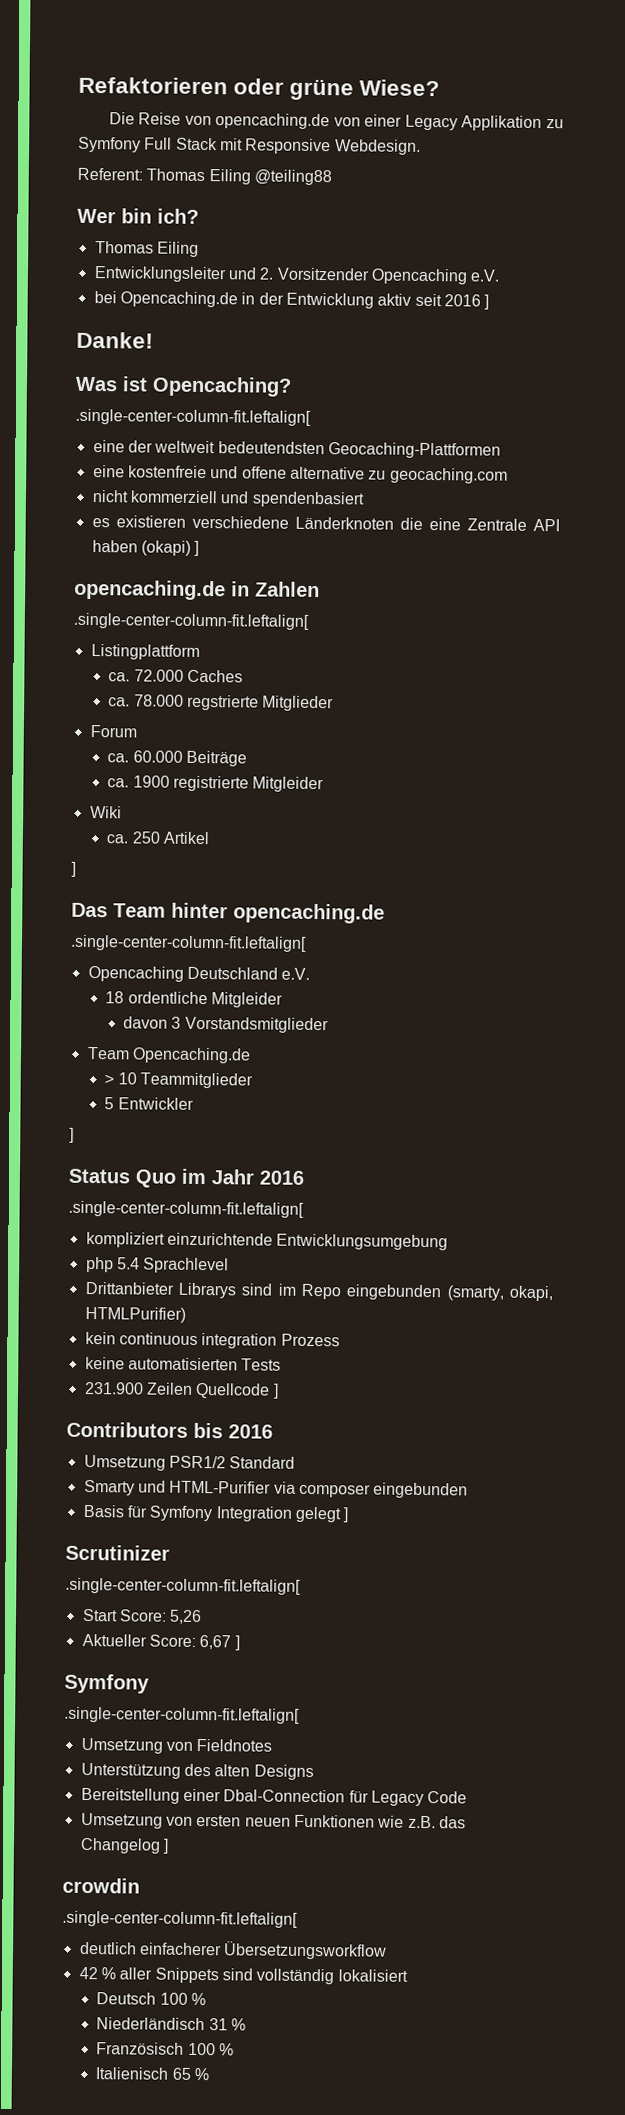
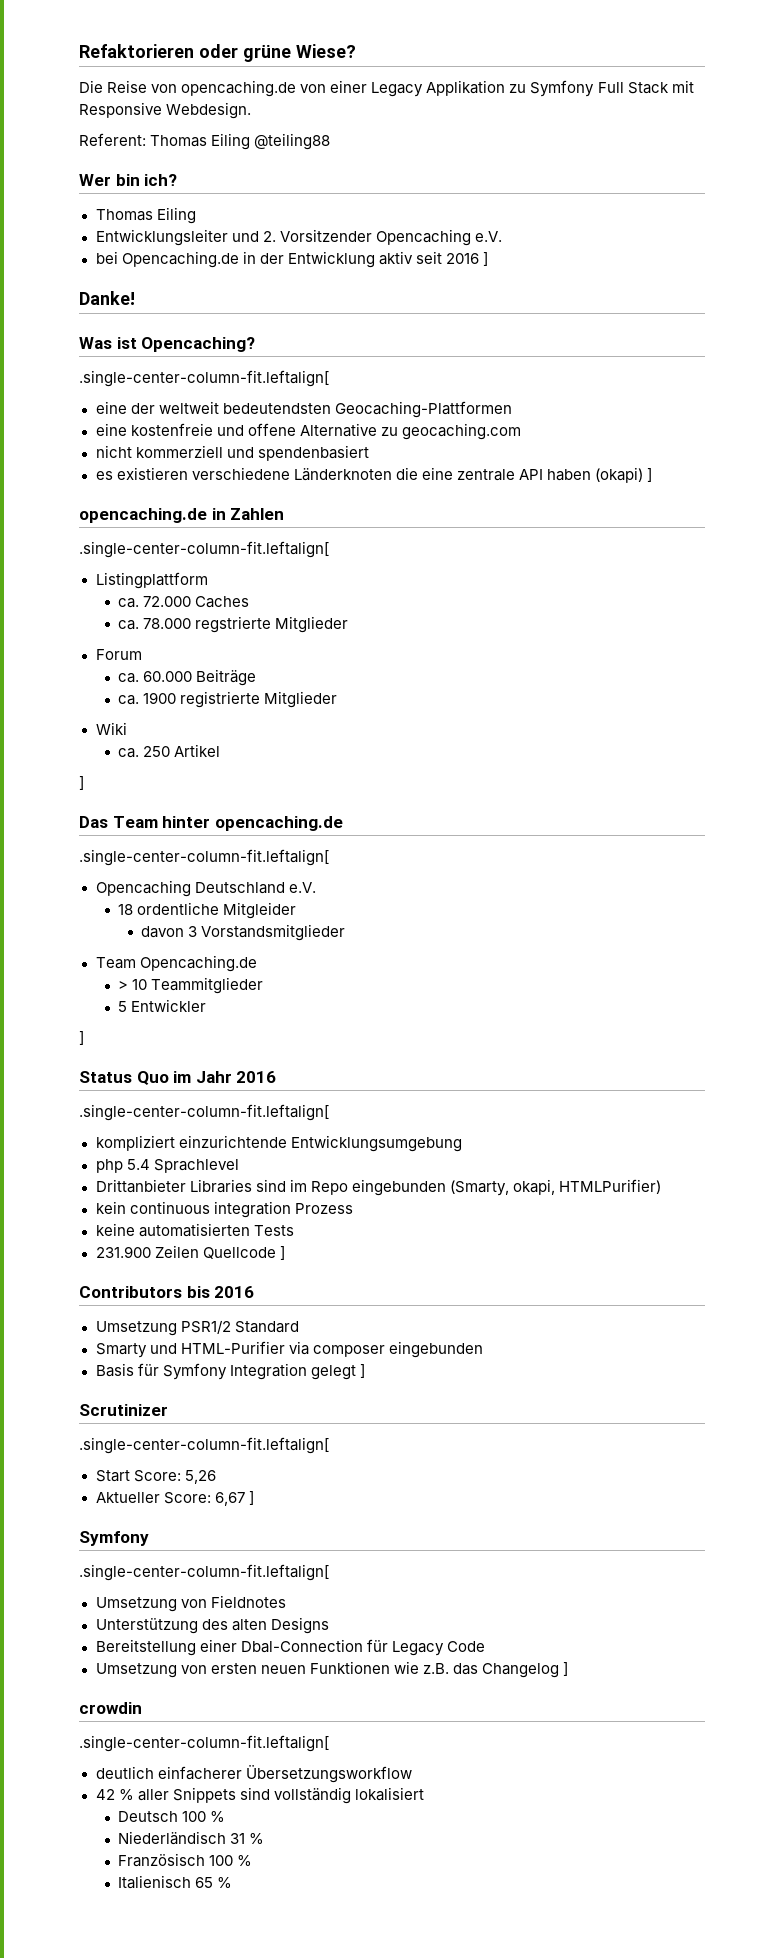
- eine kostenfreie und offene alternative zu geocaching.com
+ eine kostenfreie und offene Alternative zu geocaching.com
- es existieren verschiedene Länderknoten die eine Zentrale API haben (okapi) ]
+ es existieren verschiedene Länderknoten die eine zentrale API haben (okapi) ]
- ca. 1900 registrierte Mitgleider
+ ca. 1900 registrierte Mitglieder
- Drittanbieter Librarys sind im Repo eingebunden (smarty, okapi, HTMLPurifier)
+ Drittanbieter Libraries sind im Repo eingebunden (Smarty, okapi, HTMLPurifier)

